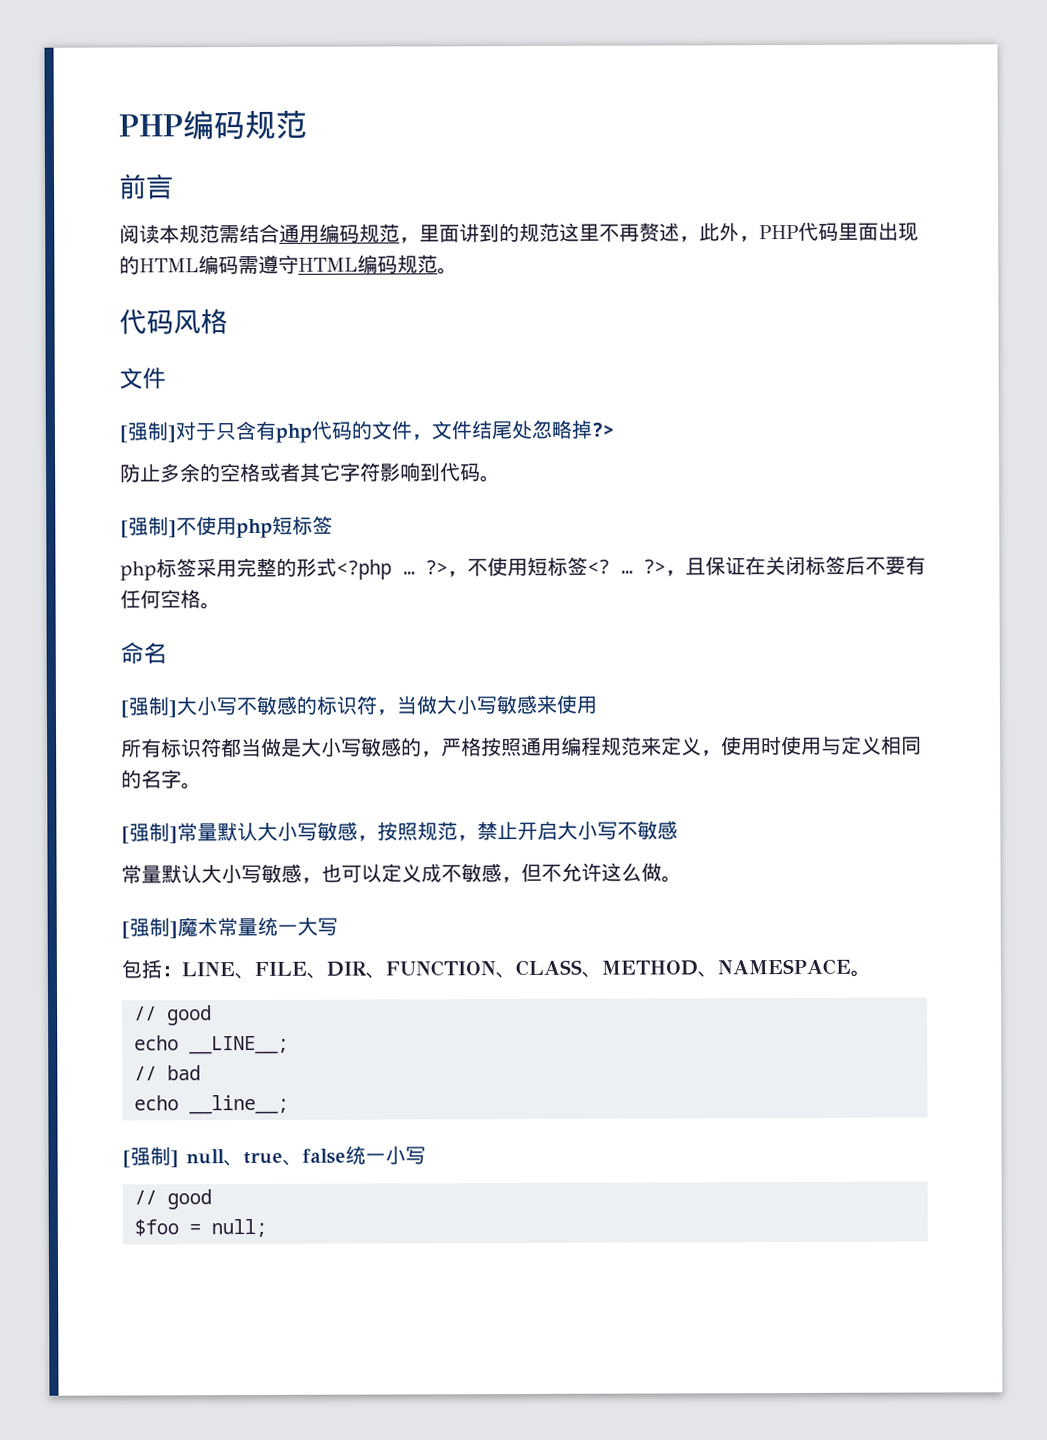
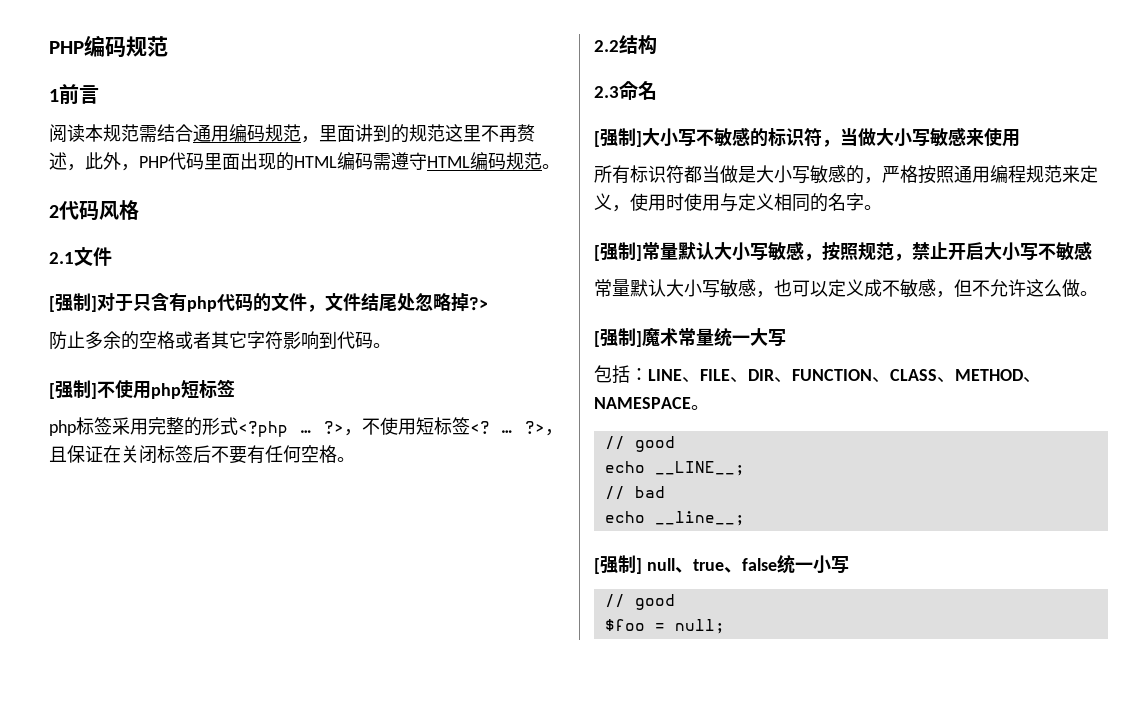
- 前言
+ 1前言
- 代码风格
- 文件
+ 2代码风格
+ 2.1文件
- 命名
+ 2.2结构
+ 2.3命名

